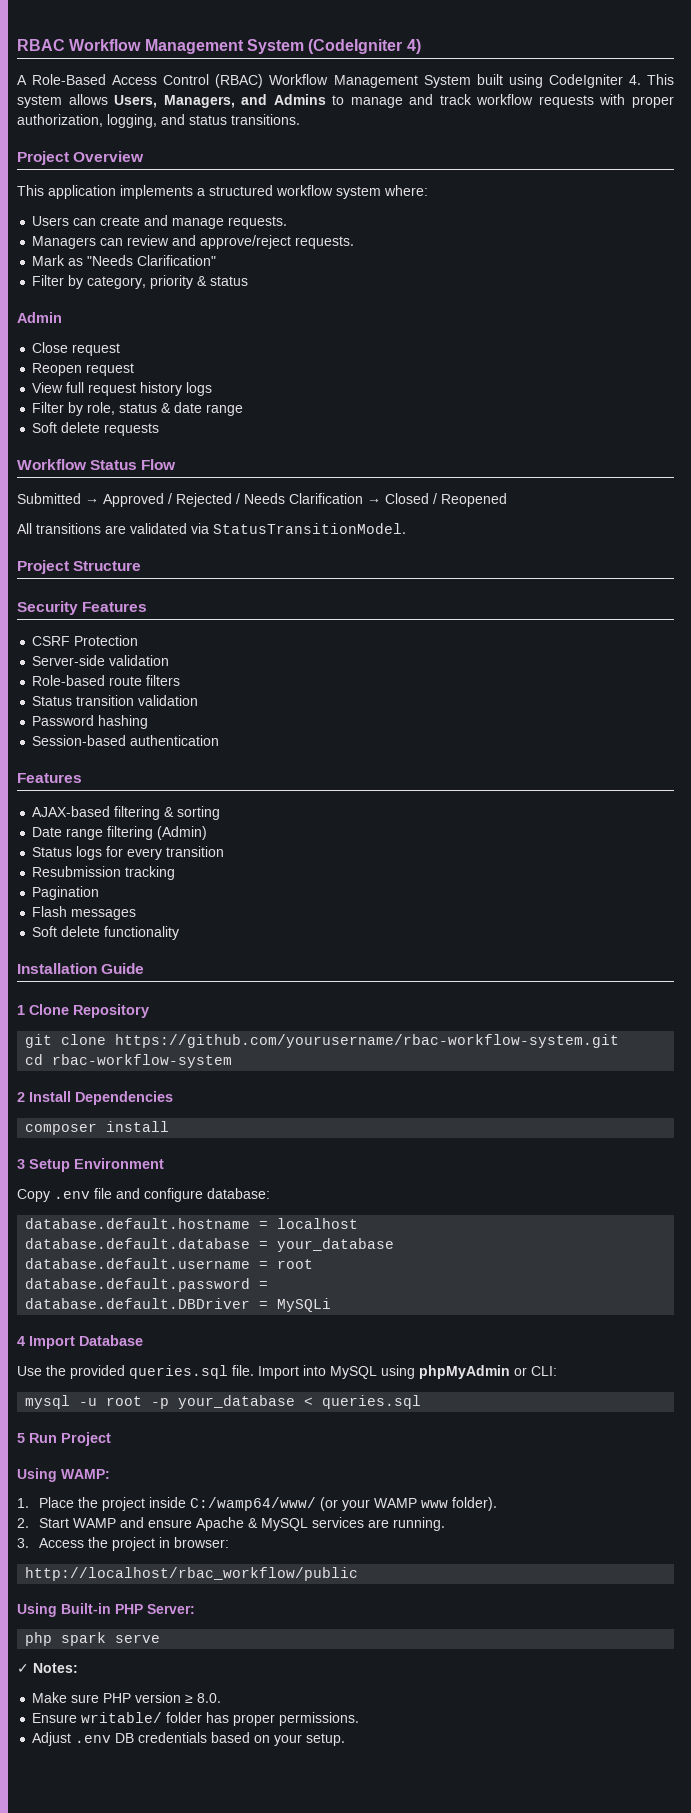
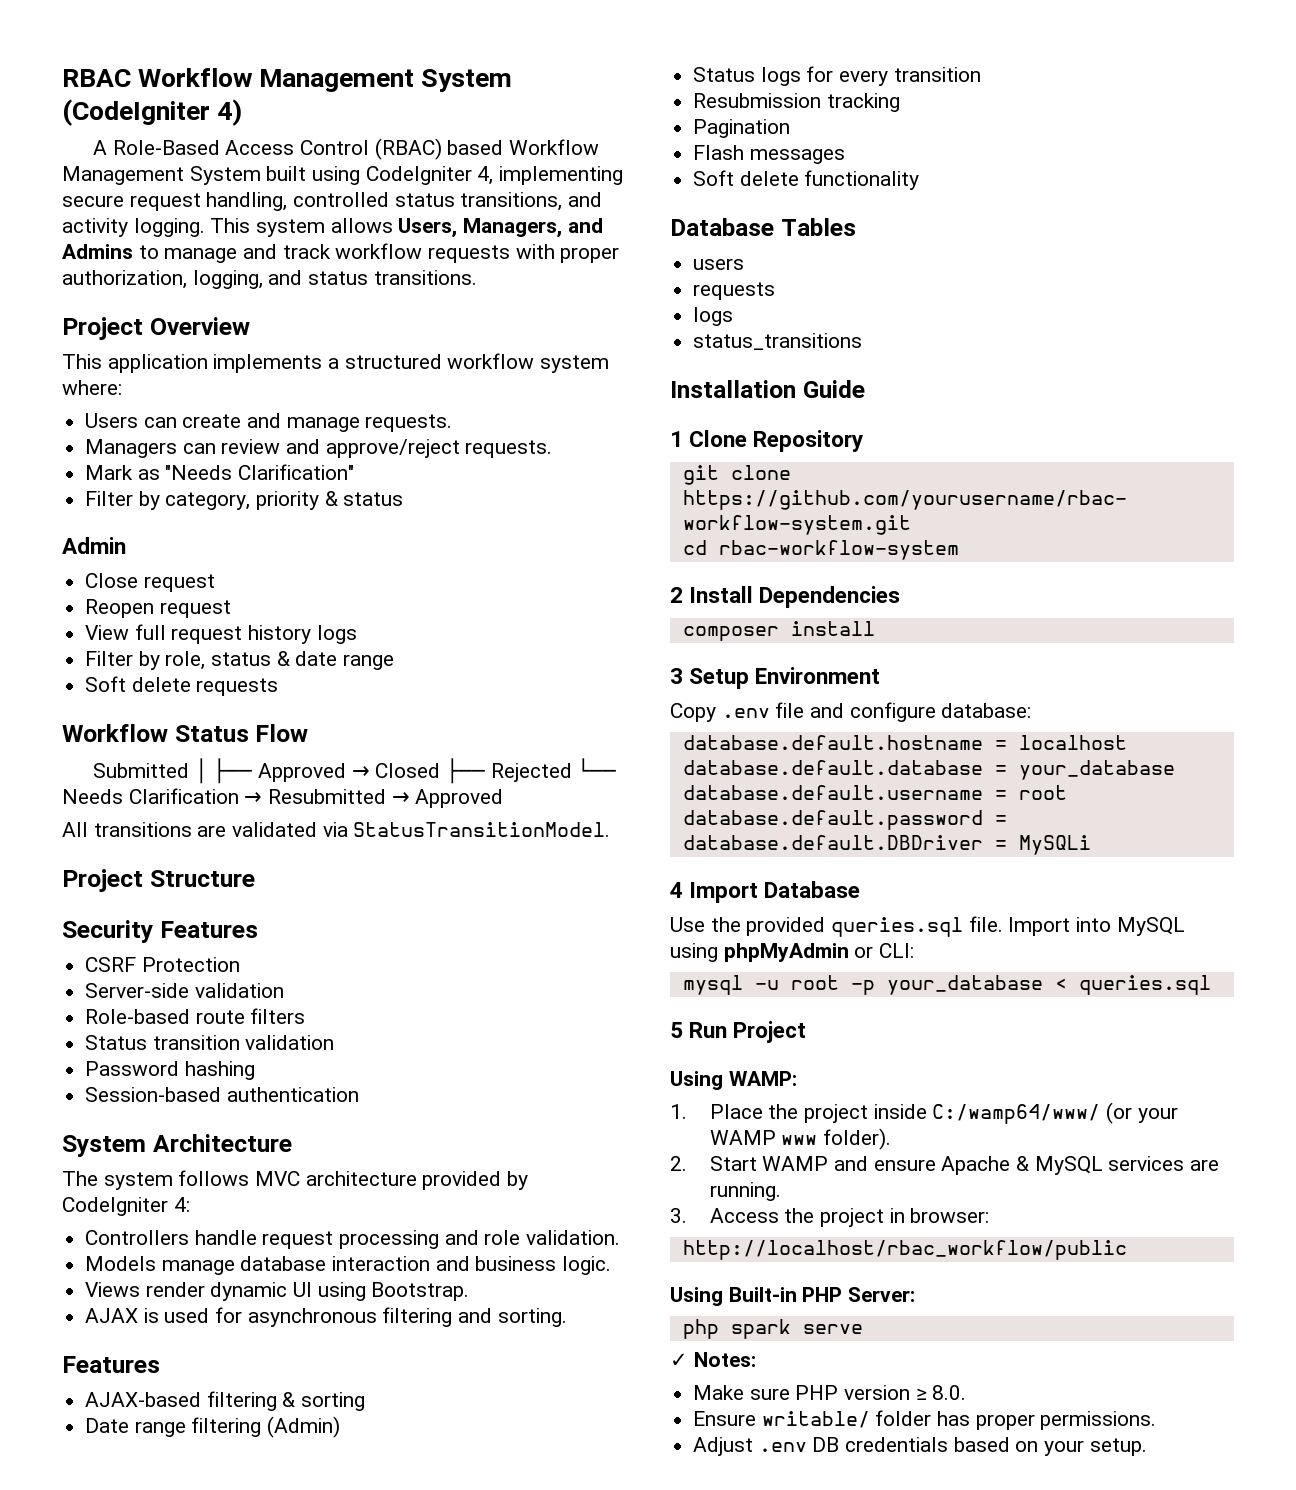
- A Role-Based Access Control (RBAC) Workflow Management System built using CodeIgniter 4. This system allows Users, Managers, and Admins to manage and track workflow requests with proper authorization, logging, and status transitions.
+ A Role-Based Access Control (RBAC) based Workflow Management System built using CodeIgniter 4, implementing secure request handling, controlled status transitions, and activity logging. This system allows Users, Managers, and Admins to manage and track workflow requests with proper authorization, logging, and status transitions.
- Submitted → Approved / Rejected / Needs Clarification → Closed / Reopened
+ Submitted │ ├── Approved → Closed ├── Rejected └── Needs Clarification → Resubmitted → Approved
+ System Architecture
+ The system follows MVC architecture provided by CodeIgniter 4:
+ Controllers handle request processing and role validation.
+ Models manage database interaction and business logic.
+ Views render dynamic UI using Bootstrap.
+ AJAX is used for asynchronous filtering and sorting.
+ Database Tables
+ users
+ requests
+ logs
+ status_transitions

